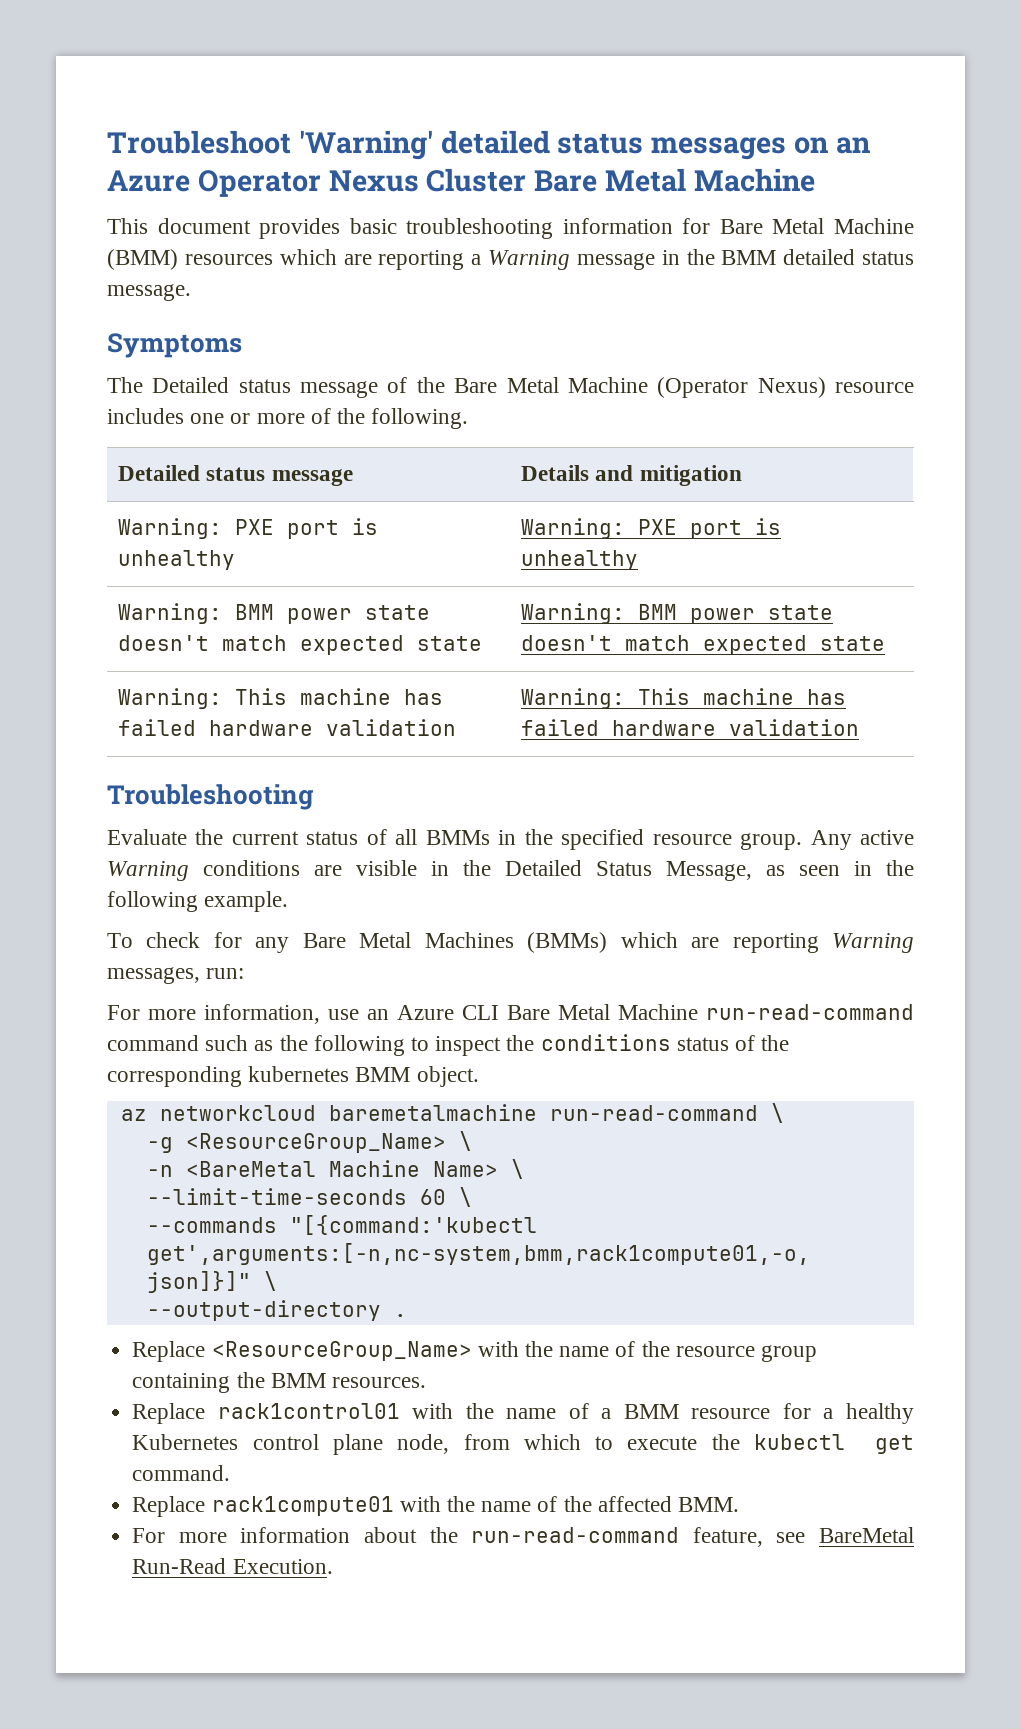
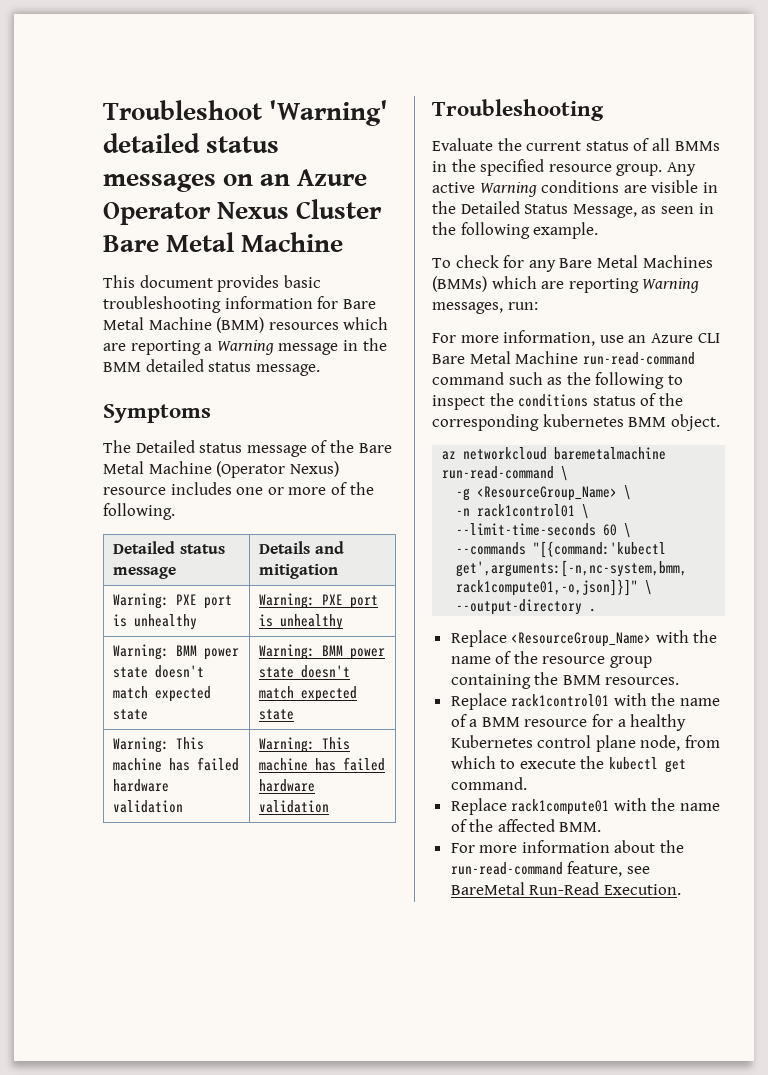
- -n <BareMetal Machine Name> \
+ -n rack1control01 \

